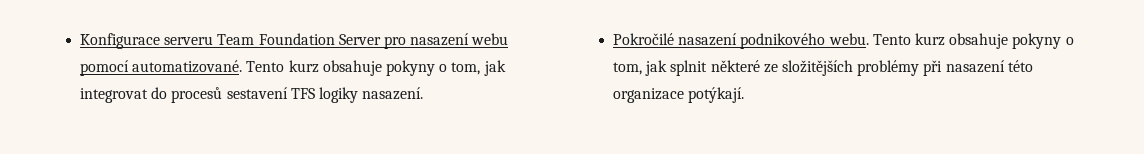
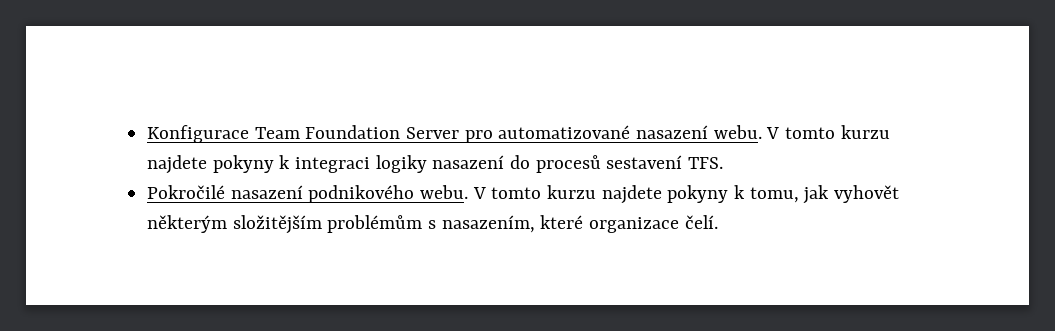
- Konfigurace serveru Team Foundation Server pro nasazení webu pomocí automatizované. Tento kurz obsahuje pokyny o tom, jak integrovat do procesů sestavení TFS logiky nasazení.
- Pokročilé nasazení podnikového webu. Tento kurz obsahuje pokyny o tom, jak splnit některé ze složitějších problémy při nasazení této organizace potýkají.
+ Konfigurace Team Foundation Server pro automatizované nasazení webu. V tomto kurzu najdete pokyny k integraci logiky nasazení do procesů sestavení TFS.
+ Pokročilé nasazení podnikového webu. V tomto kurzu najdete pokyny k tomu, jak vyhovět některým složitějším problémům s nasazením, které organizace čelí.

